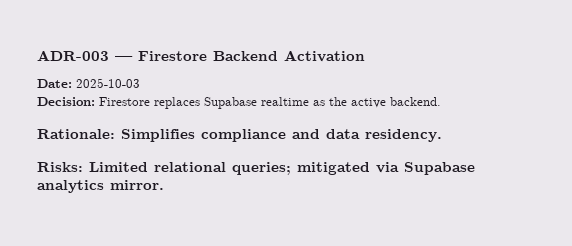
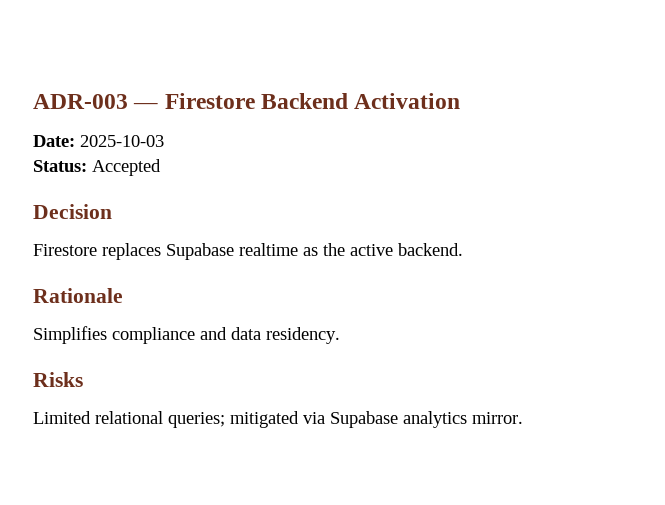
- Decision: Firestore replaces Supabase realtime as the active backend.
+ Status: Accepted
+ Decision
+ Firestore replaces Supabase realtime as the active backend.
- Rationale: Simplifies compliance and data residency.
+ Rationale
+ Simplifies compliance and data residency.
- Risks: Limited relational queries; mitigated via Supabase analytics mirror.
+ Risks
+ Limited relational queries; mitigated via Supabase analytics mirror.

